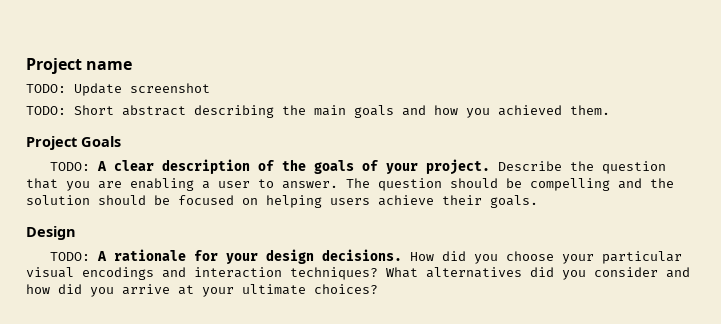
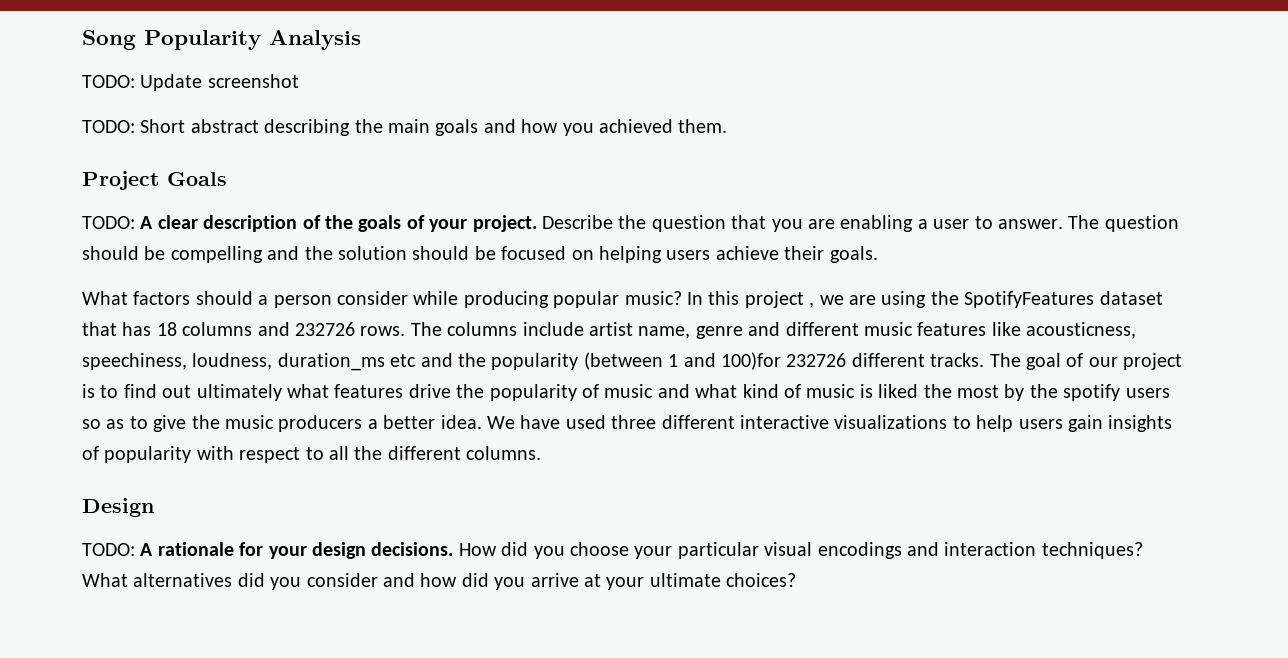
- Project name
+ Song Popularity Analysis
+ What factors should a person consider while producing popular music? In this project , we are using the SpotifyFeatures dataset that has 18 columns and 232726 rows. The columns include artist name, genre and different music features like acousticness, speechiness, loudness, duration_ms etc and the popularity (between 1 and 100)for 232726 different tracks. The goal of our project is to find out ultimately what features drive the popularity of music and what kind of music is liked the most by the spotify users so as to give the music producers a better idea. We have used three different interactive visualizations to help users gain insights of popularity with respect to all the different columns.

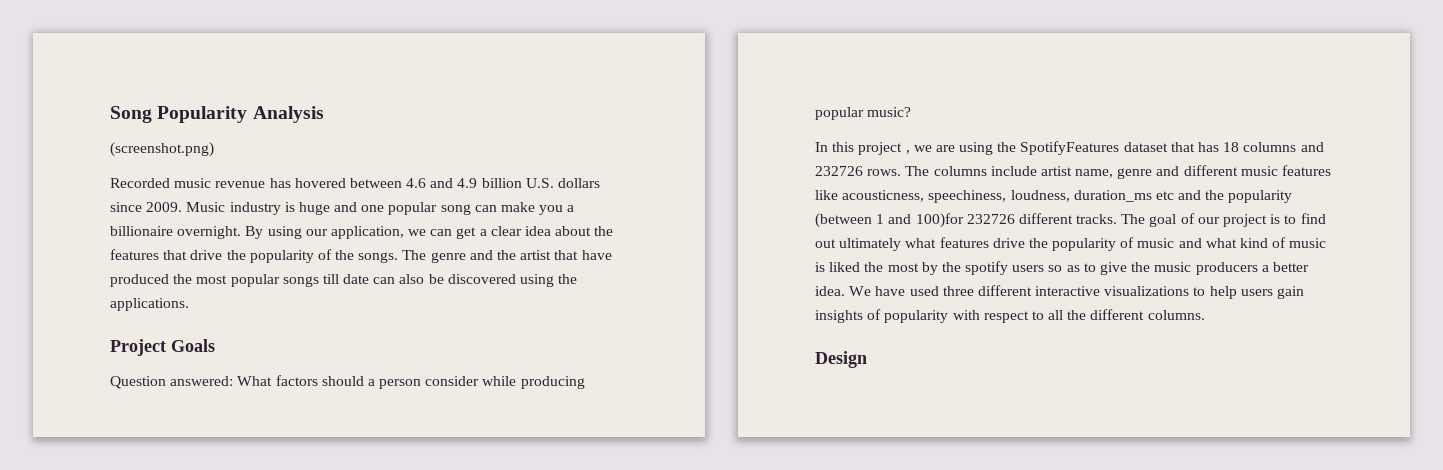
- TODO: Update screenshot
- TODO: Short abstract describing the main goals and how you achieved them.
+ (screenshot.png)
+ Recorded music revenue has hovered between 4.6 and 4.9 billion U.S. dollars since 2009. Music industry is huge and one popular song can make you a billionaire overnight. By using our application, we can get a clear idea about the features that drive the popularity of the songs. The genre and the artist that have produced the most popular songs till date can also be discovered using the applications.
  Project Goals
- TODO: A clear description of the goals of your project. Describe the question that you are enabling a user to answer. The question should be compelling and the solution should be focused on helping users achieve their goals.
- What factors should a person consider while producing popular music? In this project , we are using the SpotifyFeatures dataset that has 18 columns and 232726 rows.
+ Question answered: What factors should a person consider while producing popular music?
+ In this project , we are using the SpotifyFeatures dataset that has 18 columns and 232726 rows.
- TODO: A rationale for your design decisions. How did you choose your particular visual encodings and interaction techniques? What alternatives did you consider and how did you arrive at your ultimate choices?

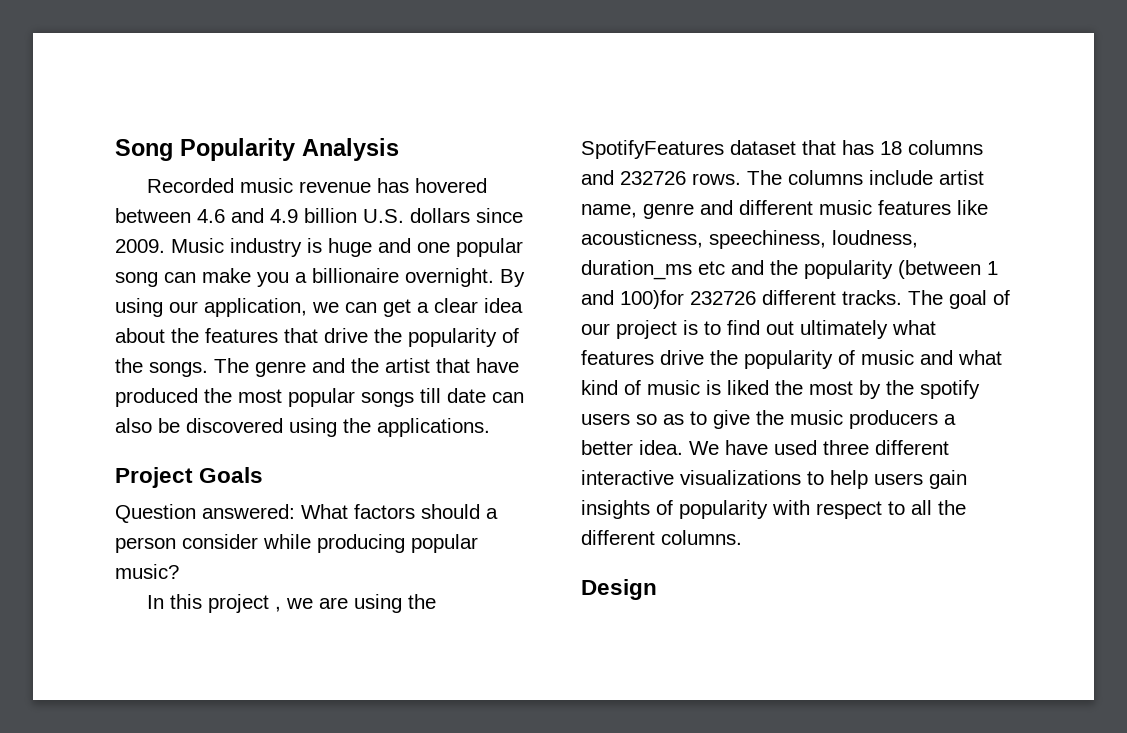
- (screenshot.png)

